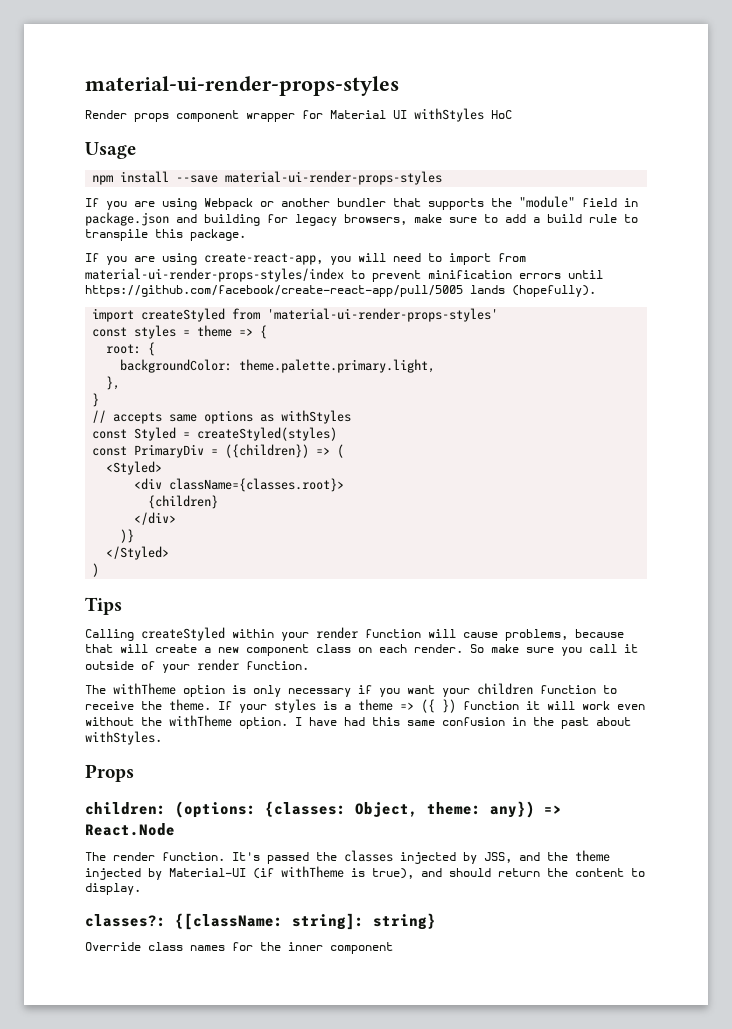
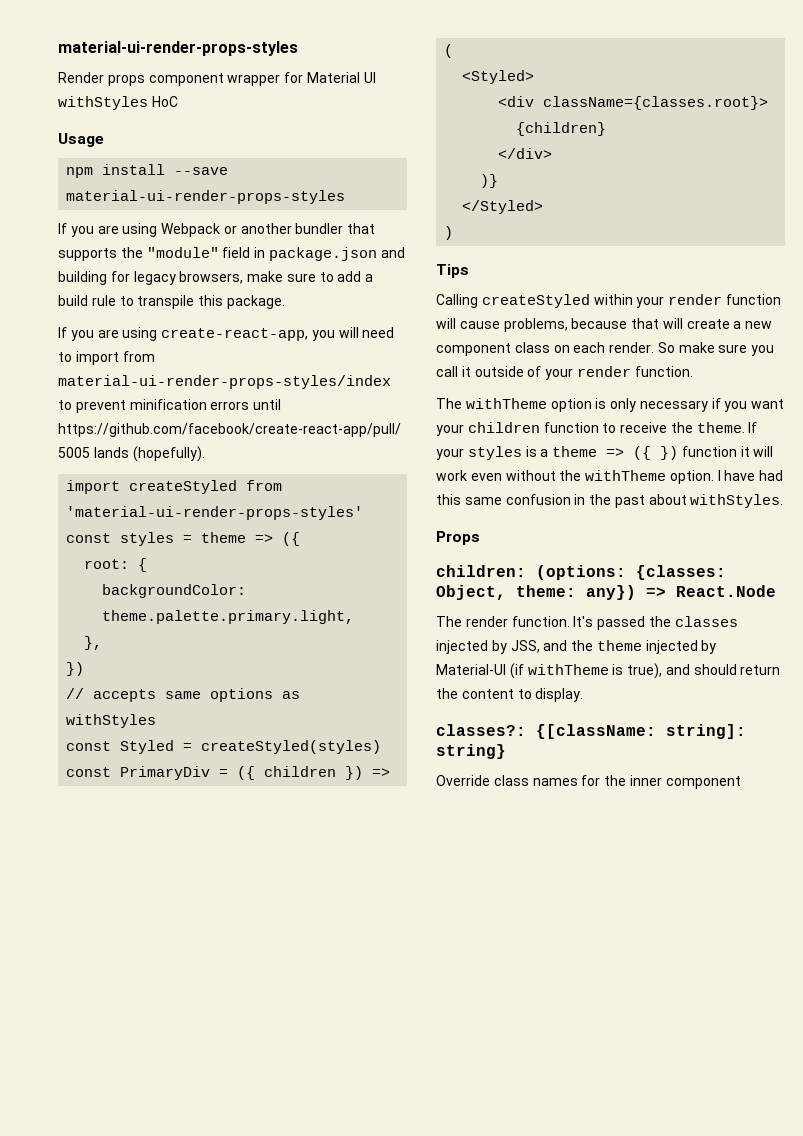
- const styles = theme => {
+ const styles = theme => ({
  },
- }
+ })
- const PrimaryDiv = ({children}) => (
+ const PrimaryDiv = ({ children }) => (

